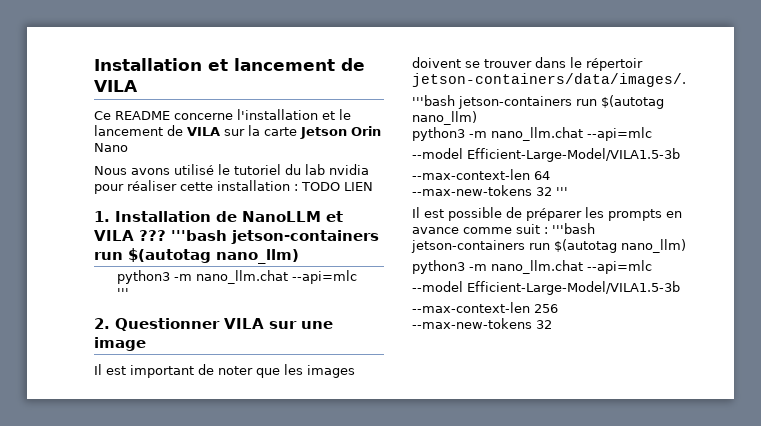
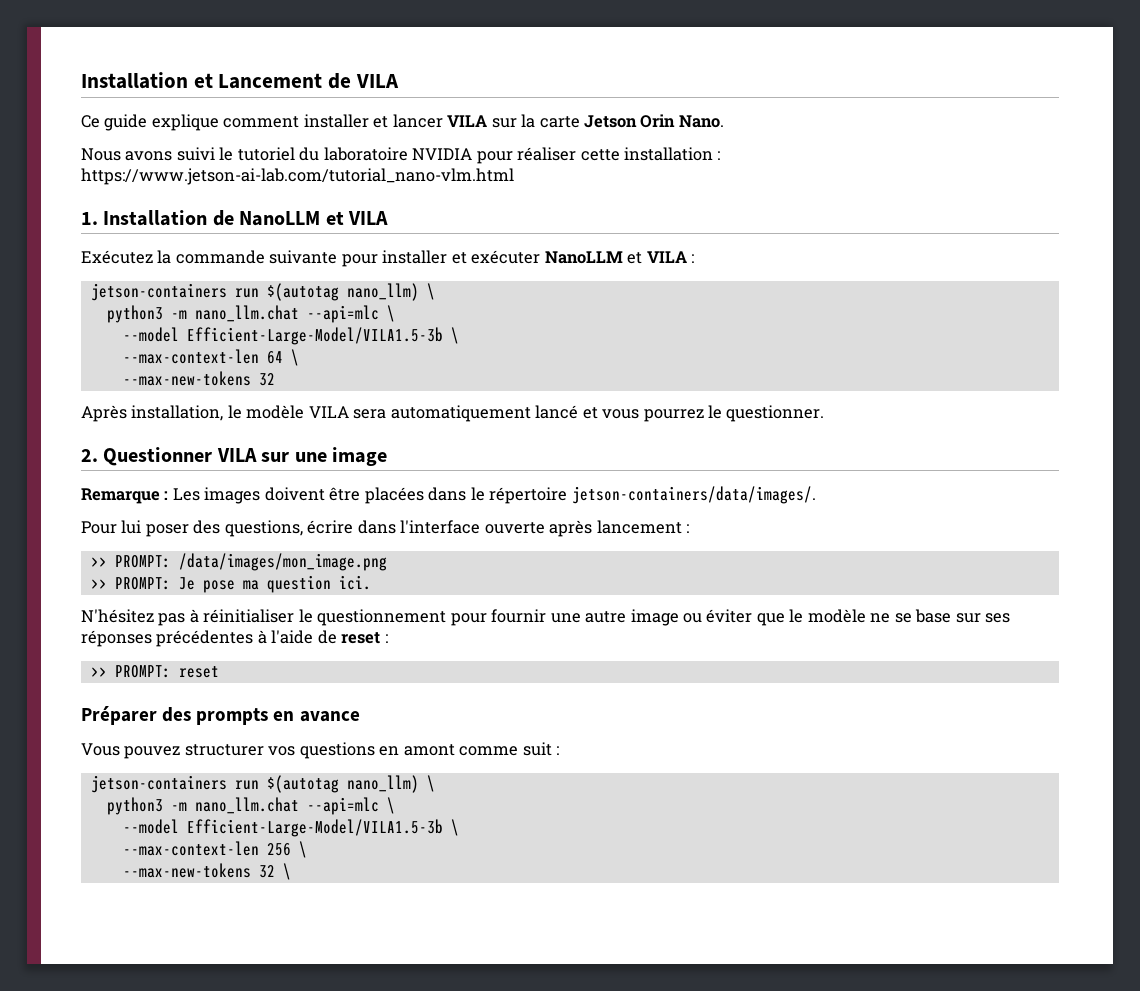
- Installation et lancement de VILA
+ Installation et Lancement de VILA
- Ce README concerne l'installation et le lancement de VILA sur la carte Jetson Orin Nano
+ Ce guide explique comment installer et lancer VILA sur la carte Jetson Orin Nano.
- Nous avons utilisé le tutoriel du lab nvidia pour réaliser cette installation : TODO LIEN
+ Nous avons suivi le tutoriel du laboratoire NVIDIA pour réaliser cette installation : https://www.jetson-ai-lab.com/tutorial_nano-vlm.html
- 1. Installation de NanoLLM et VILA ??? '''bash jetson-containers run $(autotag nano_llm)
- python3 -m nano_llm.chat --api=mlc
- '''
+ 1. Installation de NanoLLM et VILA
+ Exécutez la commande suivante pour installer et exécuter NanoLLM et VILA :
+ jetson-containers run $(autotag nano_llm) \
+ python3 -m nano_llm.chat --api=mlc \
+ --model Efficient-Large-Model/VILA1.5-3b \
+ --max-context-len 64 \
+ --max-new-tokens 32
+ Après installation, le modèle VILA sera automatiquement lancé et vous pourrez le questionner.
- Il est important de noter que les images doivent se trouver dans le répertoir jetson-containers/data/images/.
- '''bash jetson-containers run $(autotag nano_llm)
- python3 -m nano_llm.chat --api=mlc
- --model Efficient-Large-Model/VILA1.5-3b
- --max-context-len 64
- --max-new-tokens 32 '''
- Il est possible de préparer les prompts en avance comme suit : '''bash jetson-containers run $(autotag nano_llm)
- python3 -m nano_llm.chat --api=mlc
- --model Efficient-Large-Model/VILA1.5-3b
- --max-context-len 256
- --max-new-tokens 32
+ Remarque : Les images doivent être placées dans le répertoire jetson-containers/data/images/.
+ Pour lui poser des questions, écrire dans l'interface ouverte après lancement :
+ >> PROMPT: /data/images/mon_image.png
+ >> PROMPT: Je pose ma question ici.
+ N'hésitez pas à réinitialiser le questionnement pour fournir une autre image ou éviter que le modèle ne se base sur ses réponses précédentes à l'aide de reset :
+ >> PROMPT: reset
+ Préparer des prompts en avance
+ Vous pouvez structurer vos questions en amont comme suit :
+ jetson-containers run $(autotag nano_llm) \
+ python3 -m nano_llm.chat --api=mlc \
+ --model Efficient-Large-Model/VILA1.5-3b \
+ --max-context-len 256 \
+ --max-new-tokens 32 \

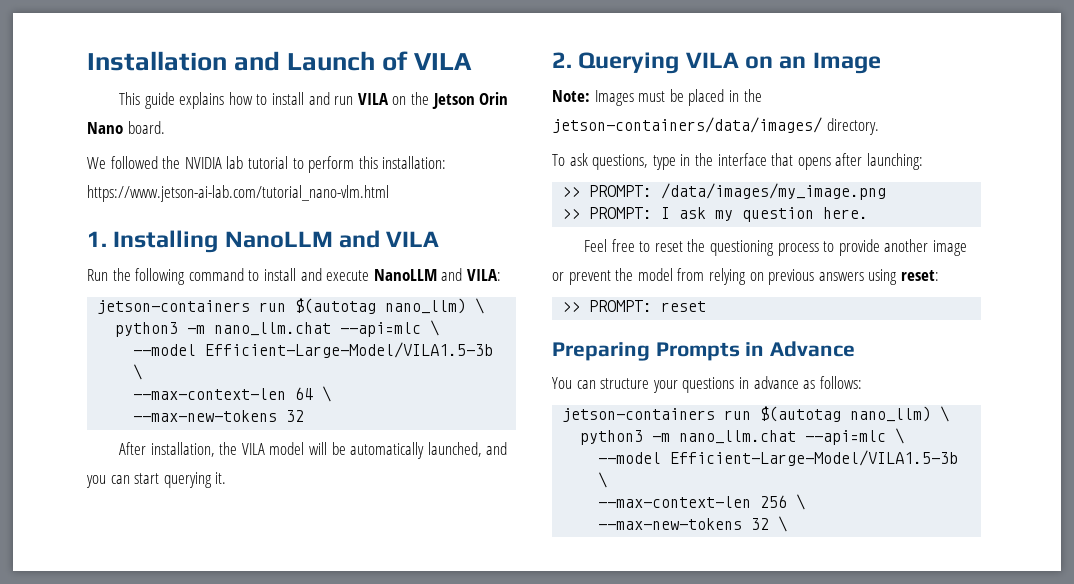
- Installation et Lancement de VILA
- Ce guide explique comment installer et lancer VILA sur la carte Jetson Orin Nano.
- Nous avons suivi le tutoriel du laboratoire NVIDIA pour réaliser cette installation : https://www.jetson-ai-lab.com/tutorial_nano-vlm.html
- 1. Installation de NanoLLM et VILA
- Exécutez la commande suivante pour installer et exécuter NanoLLM et VILA :
+ Installation and Launch of VILA
+ This guide explains how to install and run VILA on the Jetson Orin Nano board.
+ We followed the NVIDIA lab tutorial to perform this installation: https://www.jetson-ai-lab.com/tutorial_nano-vlm.html
+ 1. Installing NanoLLM and VILA
+ Run the following command to install and execute NanoLLM and VILA:
- Après installation, le modèle VILA sera automatiquement lancé et vous pourrez le questionner.
- 2. Questionner VILA sur une image
- Remarque : Les images doivent être placées dans le répertoire jetson-containers/data/images/.
- Pour lui poser des questions, écrire dans l'interface ouverte après lancement :
- >> PROMPT: /data/images/mon_image.png
- >> PROMPT: Je pose ma question ici.
- N'hésitez pas à réinitialiser le questionnement pour fournir une autre image ou éviter que le modèle ne se base sur ses réponses précédentes à l'aide de reset :
+ After installation, the VILA model will be automatically launched, and you can start querying it.
+ 2. Querying VILA on an Image
+ Note: Images must be placed in the jetson-containers/data/images/ directory.
+ To ask questions, type in the interface that opens after launching:
+ >> PROMPT: /data/images/my_image.png
+ >> PROMPT: I ask my question here.
+ Feel free to reset the questioning process to provide another image or prevent the model from relying on previous answers using reset:
  >> PROMPT: reset
- Préparer des prompts en avance
- Vous pouvez structurer vos questions en amont comme suit :
+ Preparing Prompts in Advance
+ You can structure your questions in advance as follows:

